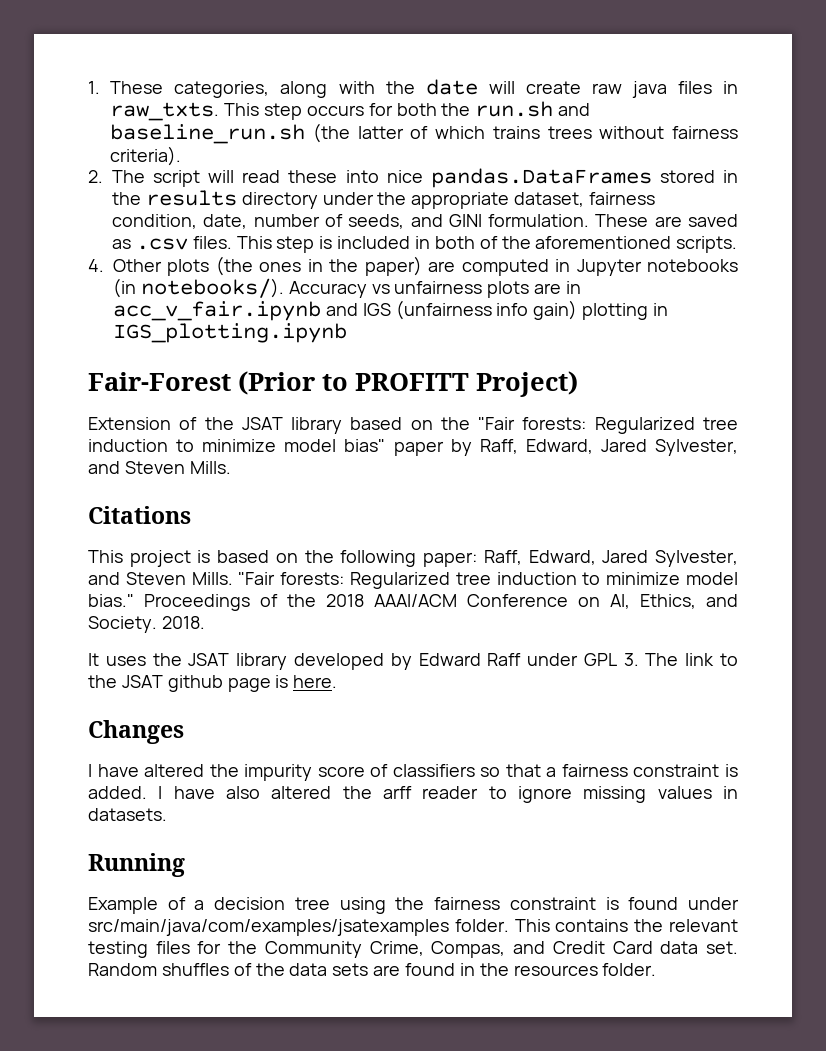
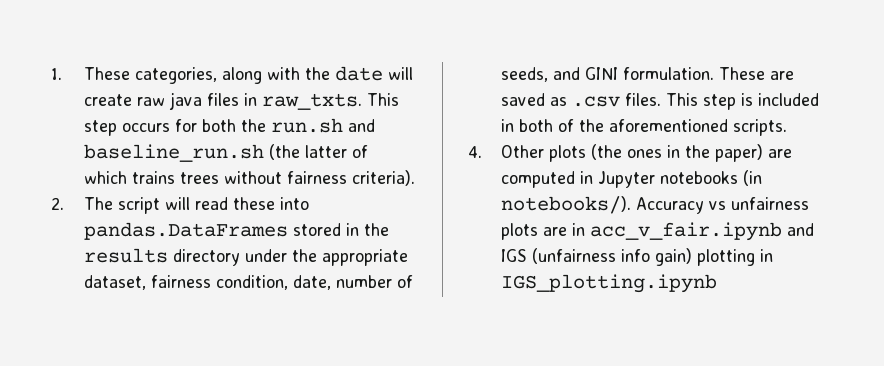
- 2. The script will read these into nice pandas.DataFrames stored in the results directory under the appropriate dataset, fairness condition, date, number of seeds, and GINI formulation.
+ 2. The script will read these into pandas.DataFrames stored in the results directory under the appropriate dataset, fairness condition, date, number of seeds, and GINI formulation.
- Fair-Forest (Prior to PROFITT Project)
- Extension of the JSAT library based on the "Fair forests: Regularized tree induction to minimize model bias" paper by Raff, Edward, Jared Sylvester, and Steven Mills.
- Citations
- This project is based on the following paper: Raff, Edward, Jared Sylvester, and Steven Mills. "Fair forests: Regularized tree induction to minimize model bias." Proceedings of the 2018 AAAI/ACM Conference on AI, Ethics, and Society. 2018.
- It uses the JSAT library developed by Edward Raff under GPL 3. The link to the JSAT github page is here.
- Changes
- I have altered the impurity score of classifiers so that a fairness constraint is added. I have also altered the arff reader to ignore missing values in datasets.
- Running
- Example of a decision tree using the fairness constraint is found under src/main/java/com/examples/jsatexamples folder. This contains the relevant testing files for the Community Crime, Compas, and Credit Card data set. Random shuffles of the data sets are found in the resources folder.

